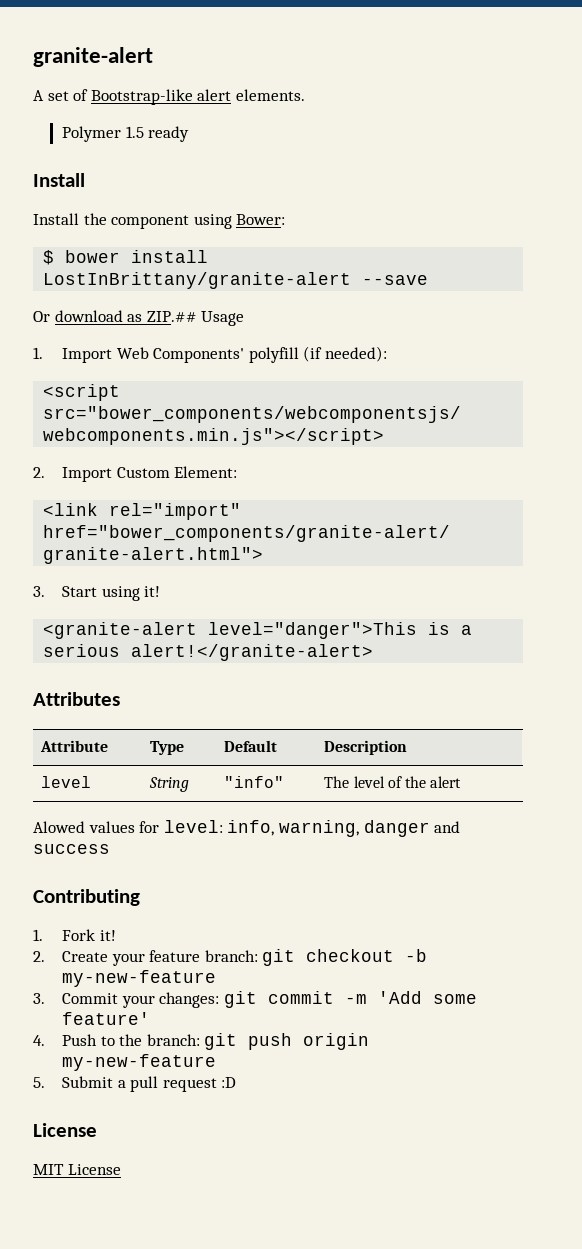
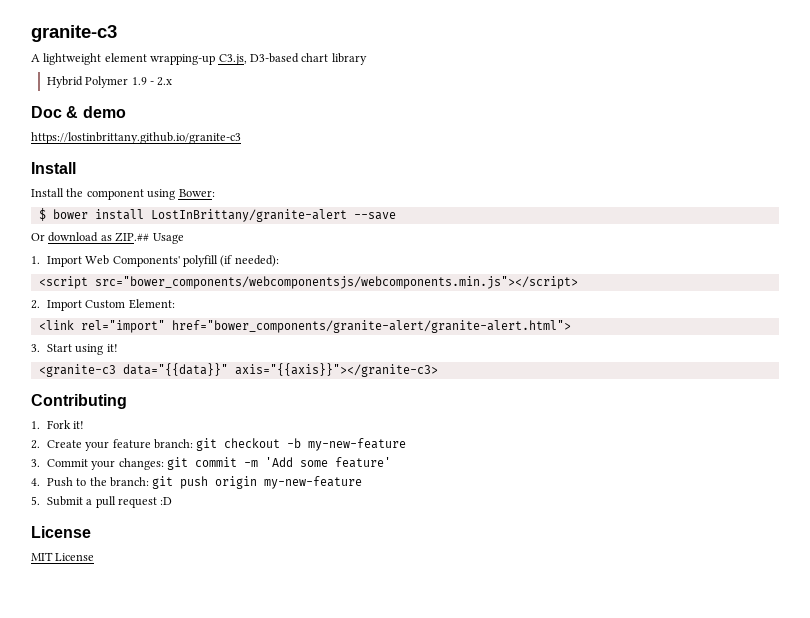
- granite-alert
+ granite-c3
- A set of Bootstrap-like alert elements.
- Polymer 1.5 ready
+ A lightweight element wrapping-up C3.js, D3-based chart library
+ Hybrid Polymer 1.9 - 2.x
+ Doc & demo
+ https://lostinbrittany.github.io/granite-c3
- <granite-alert level="danger">This is a serious alert!</granite-alert>
- Attributes
- Attribute | Type | Default | Description
- level | String | "info" | The level of the alert
- Alowed values for level: info, warning, danger and success
+ <granite-c3 data="{{data}}" axis="{{axis}}"></granite-c3>

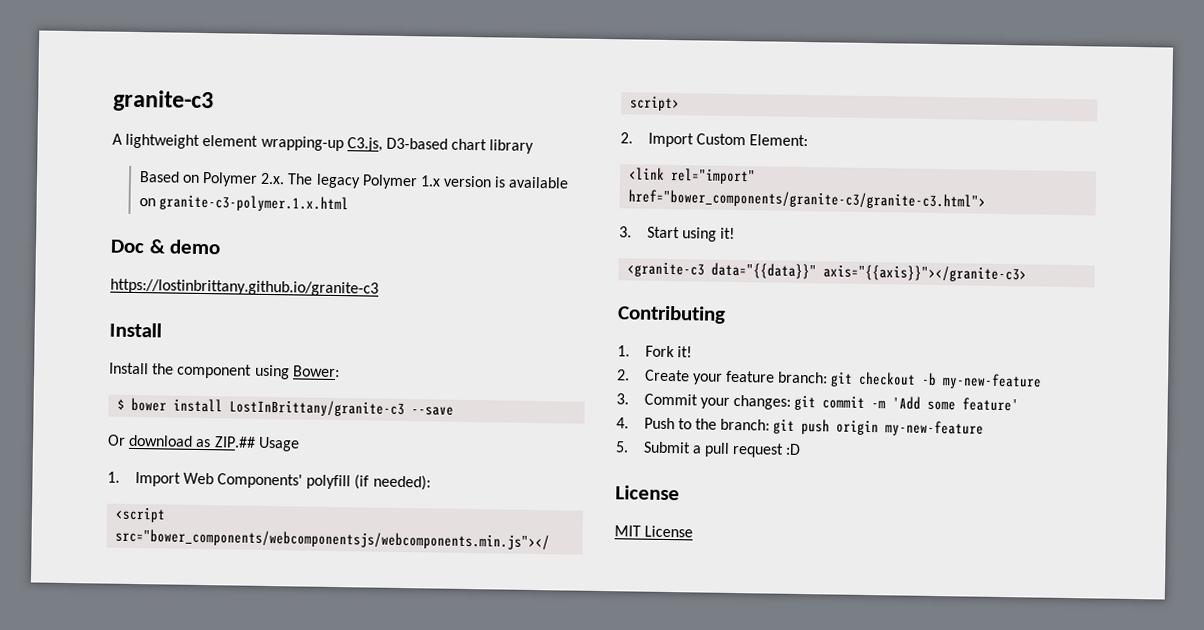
- Hybrid Polymer 1.9 - 2.x
+ Based on Polymer 2.x. The legacy Polymer 1.x version is available on granite-c3-polymer.1.x.html
- $ bower install LostInBrittany/granite-alert --save
+ $ bower install LostInBrittany/granite-c3 --save
- <link rel="import" href="bower_components/granite-alert/granite-alert.html">
+ <link rel="import" href="bower_components/granite-c3/granite-c3.html">

